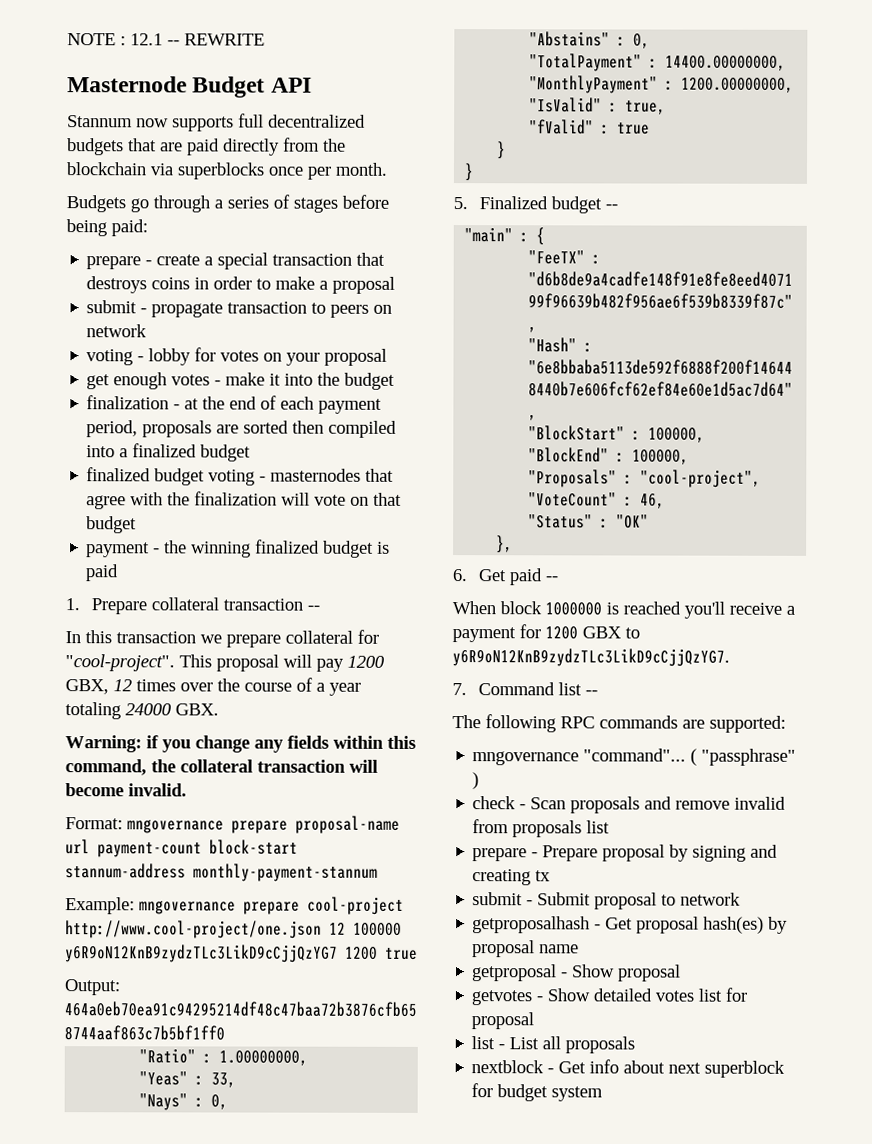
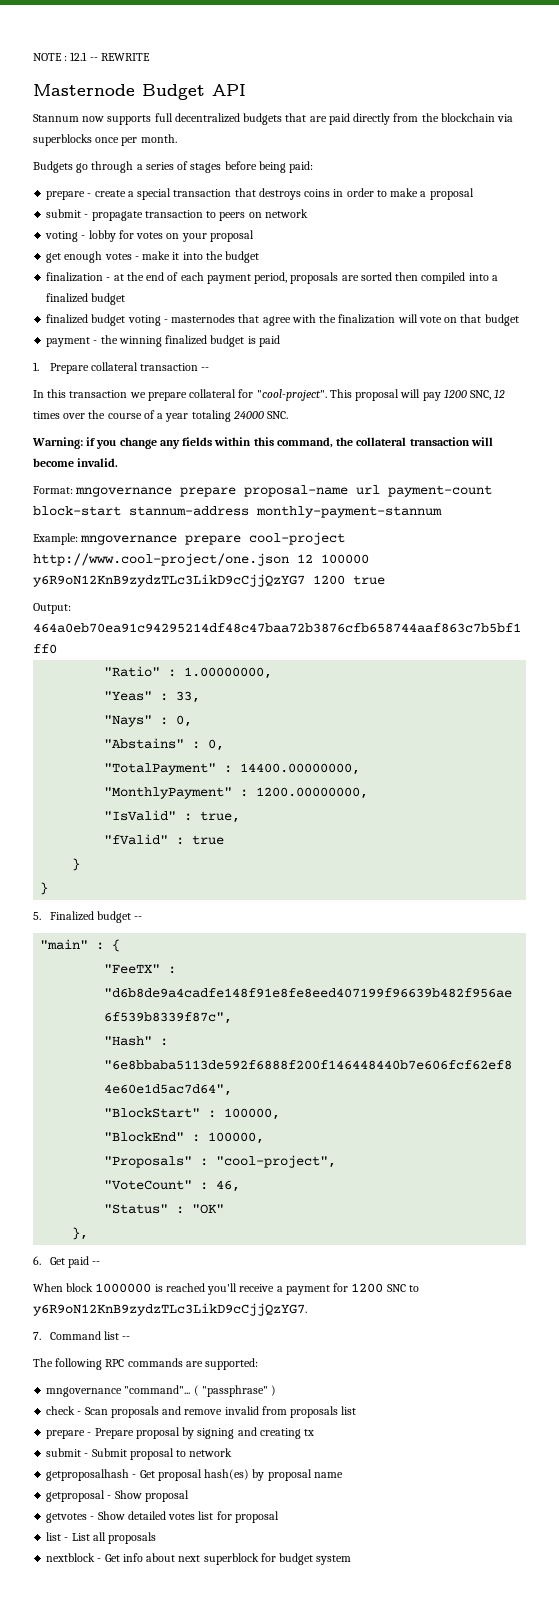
- This proposal will pay 1200 GBX, 12 times over the course of a year totaling 24000 GBX.
+ This proposal will pay 1200 SNC, 12 times over the course of a year totaling 24000 SNC.
- When block 1000000 is reached you'll receive a payment for 1200 GBX to y6R9oN12KnB9zydzTLc3LikD9cCjjQzYG7.
+ When block 1000000 is reached you'll receive a payment for 1200 SNC to y6R9oN12KnB9zydzTLc3LikD9cCjjQzYG7.

